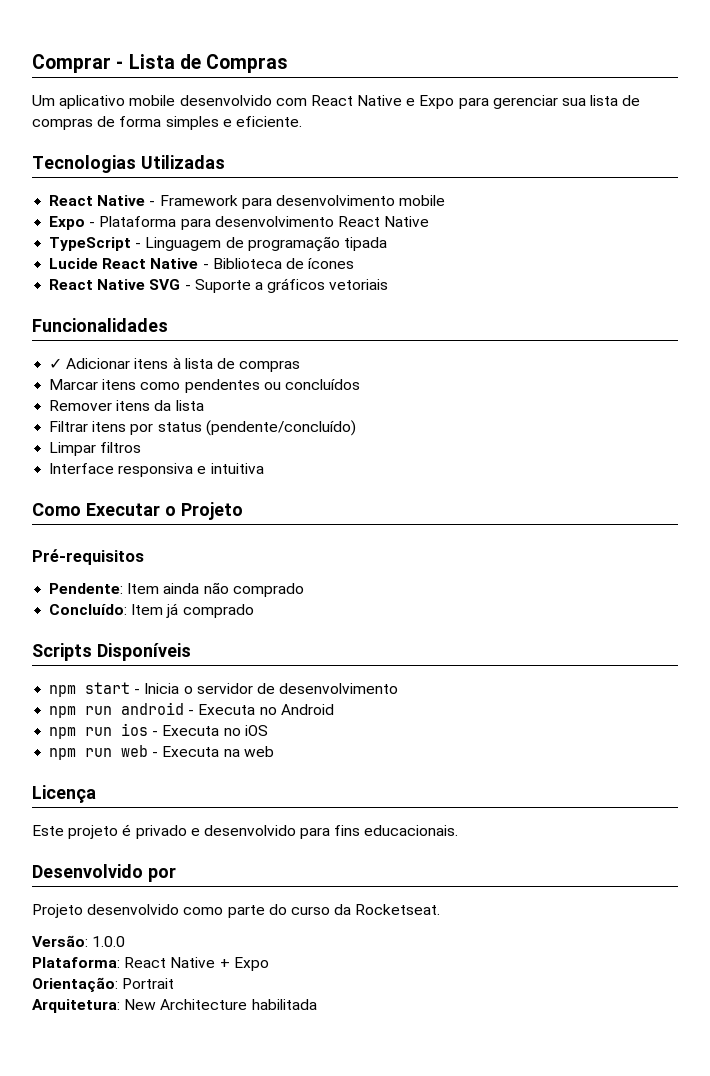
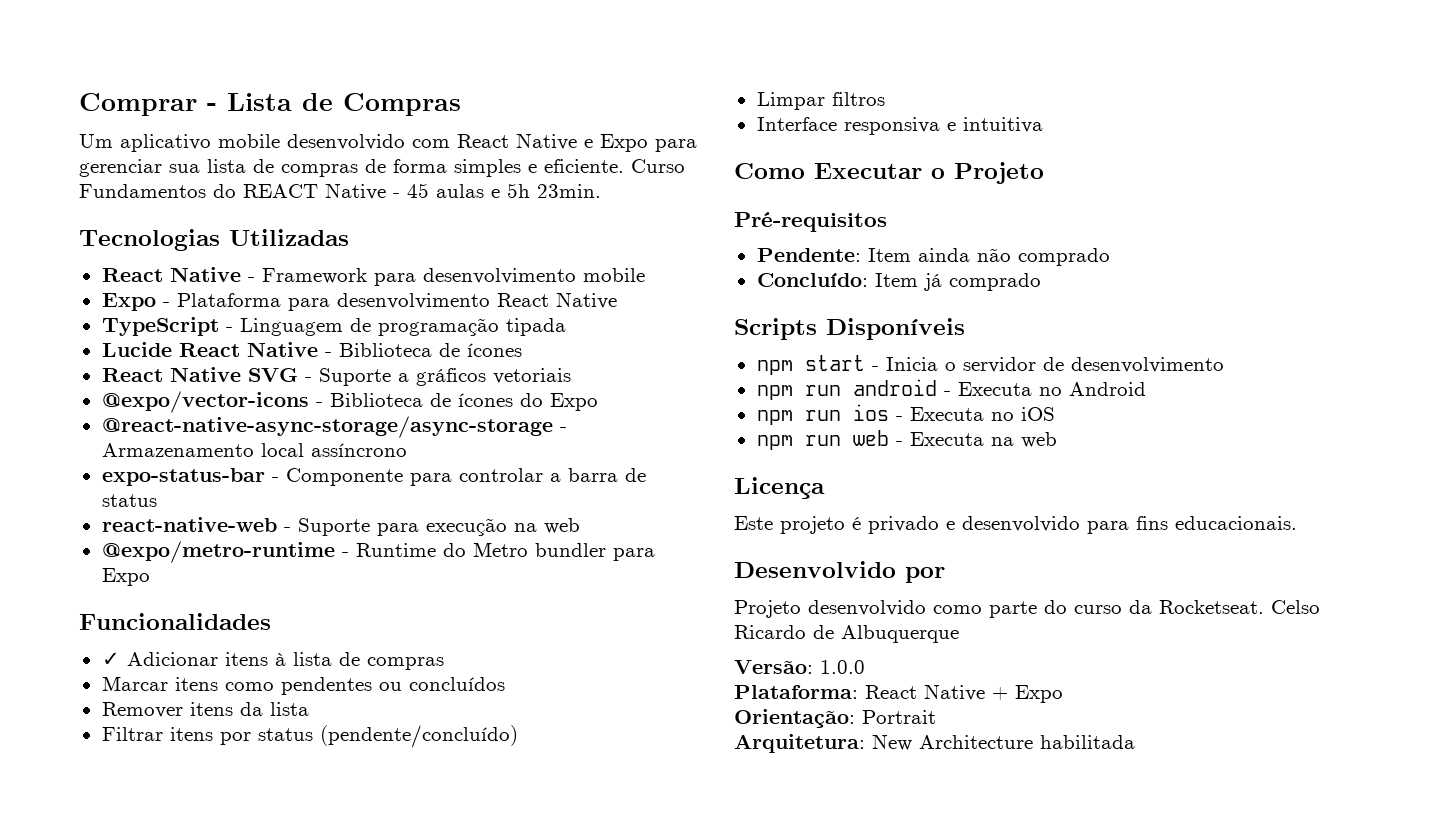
+ Curso Fundamentos do REACT Native - 45 aulas e 5h 23min.
+ @expo/vector-icons - Biblioteca de ícones do Expo
+ @react-native-async-storage/async-storage - Armazenamento local assíncrono
+ expo-status-bar - Componente para controlar a barra de status
+ react-native-web - Suporte para execução na web
+ @expo/metro-runtime - Runtime do Metro bundler para Expo
+ Celso Ricardo de Albuquerque

